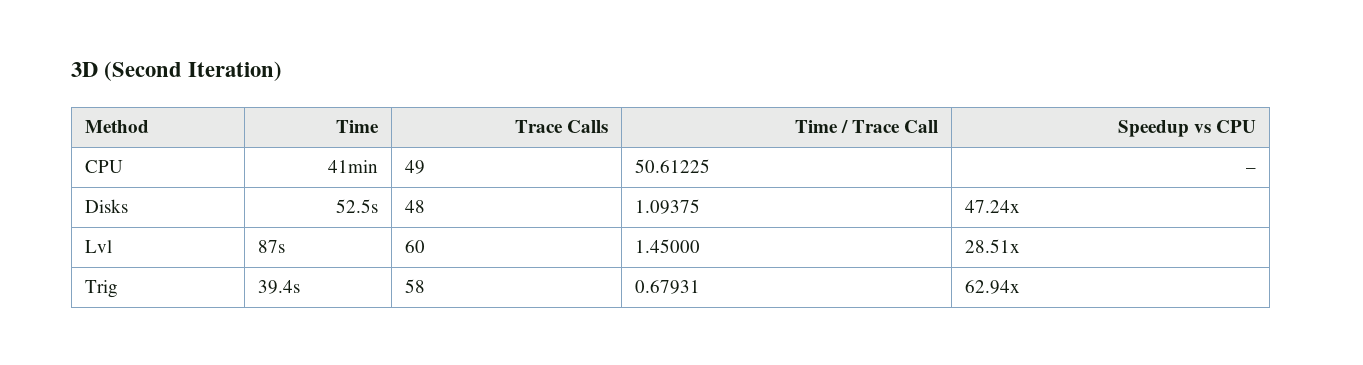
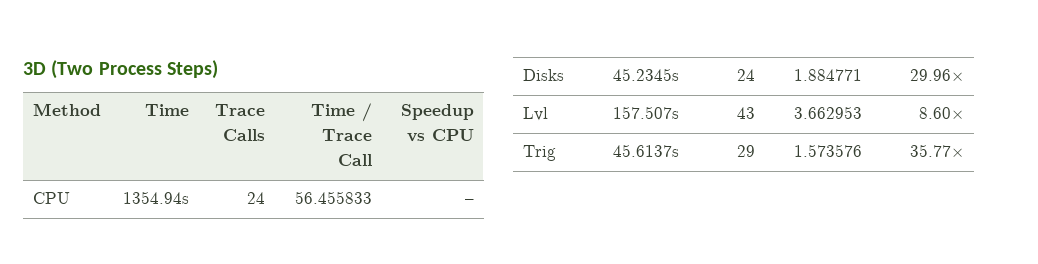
- 3D (Second Iteration)
+ 3D (Two Process Steps)
- CPU | 41min | 49 | 50.61225 | –
+ CPU | 1354.94s | 24 | 56.455833 | –
- Disks | 52.5s | 48 | 1.09375 | 47.24x
- Lvl | 87s | 60 | 1.45000 | 28.51x
- Trig | 39.4s | 58 | 0.67931 | 62.94x
+ Disks | 45.2345s | 24 | 1.884771 | 29.96×
+ Lvl | 157.507s | 43 | 3.662953 | 8.60×
+ Trig | 45.6137s | 29 | 1.573576 | 35.77×

